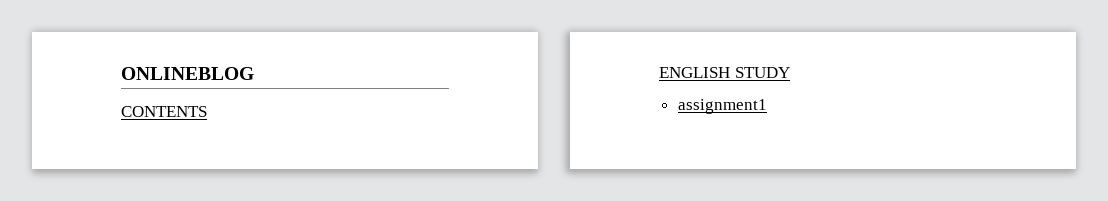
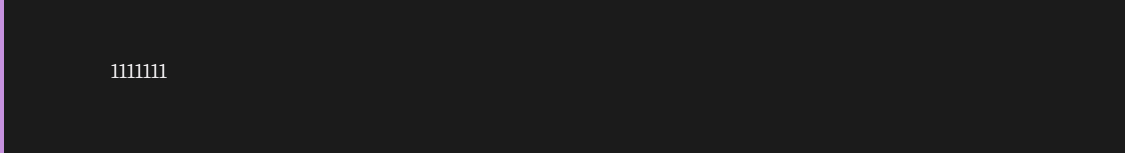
- ONLINEBLOG
- CONTENTS
- ENGLISH STUDY
- assignment1
+ 1111111

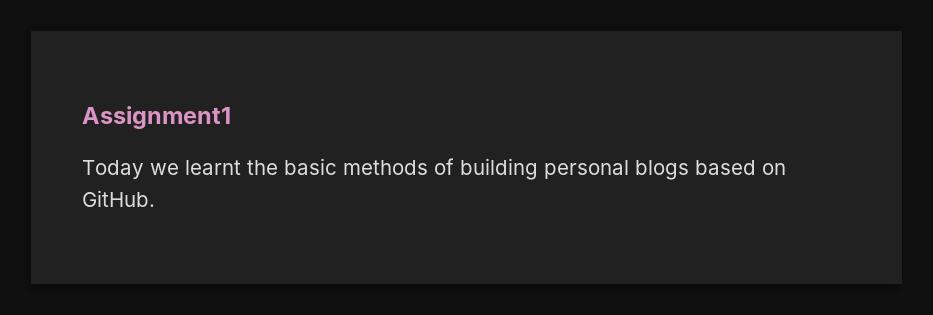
- 1111111
+ Assignment1
+ Today we learnt the basic methods of building personal blogs based on GitHub.

